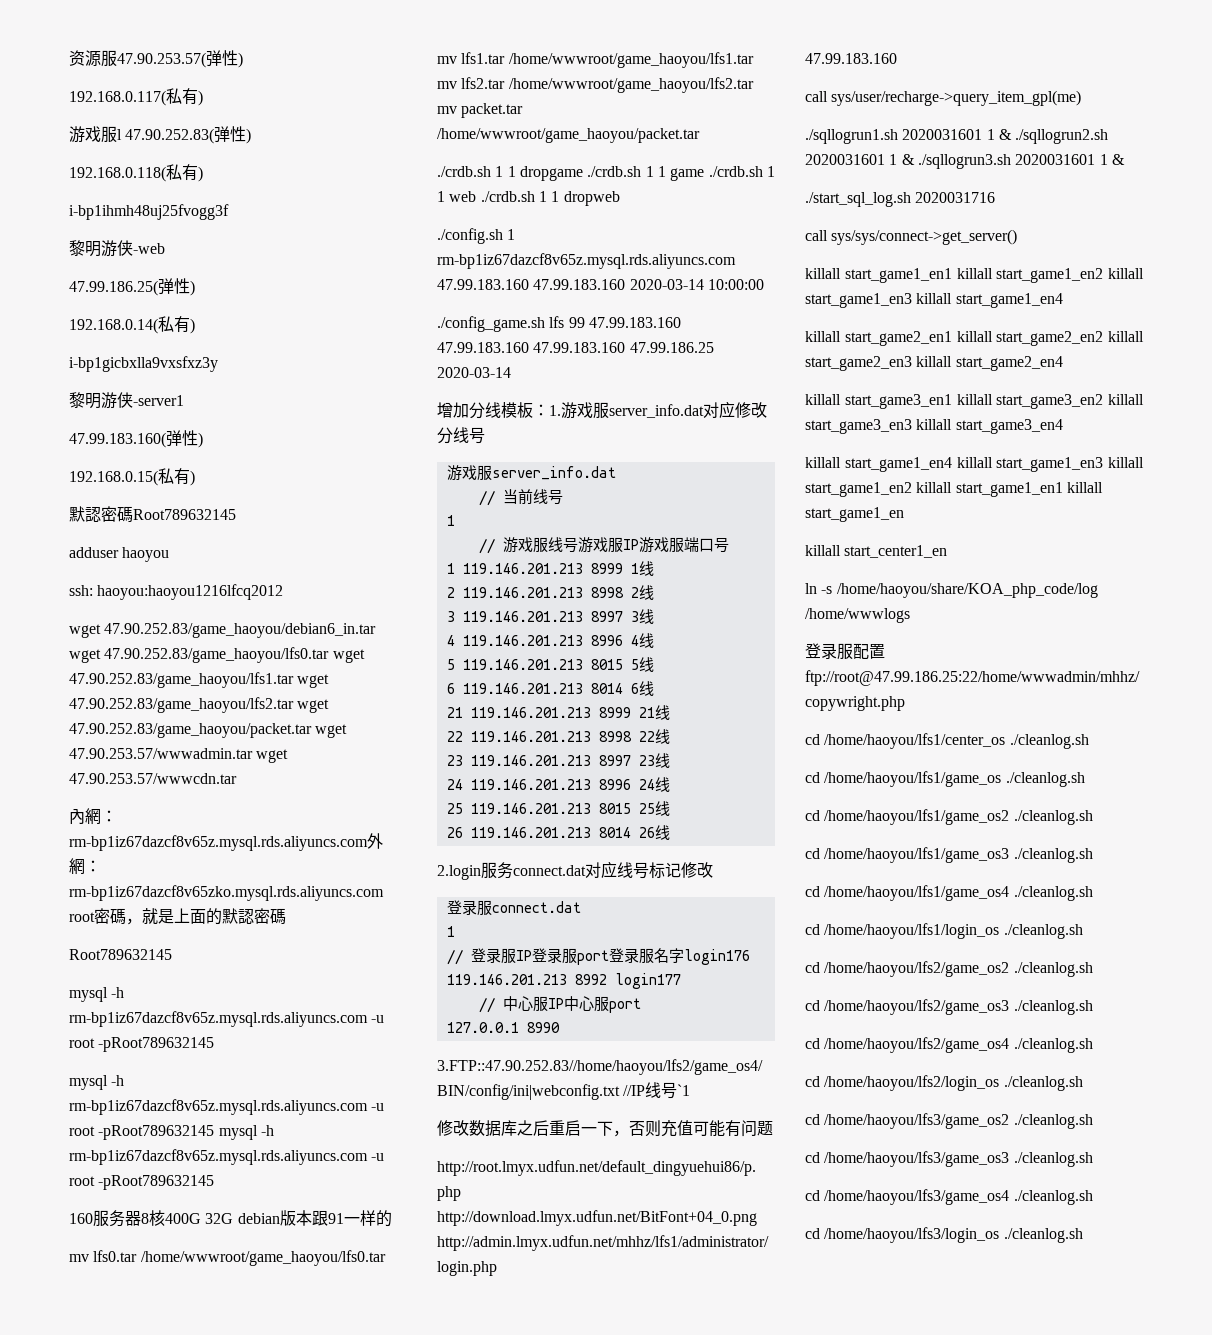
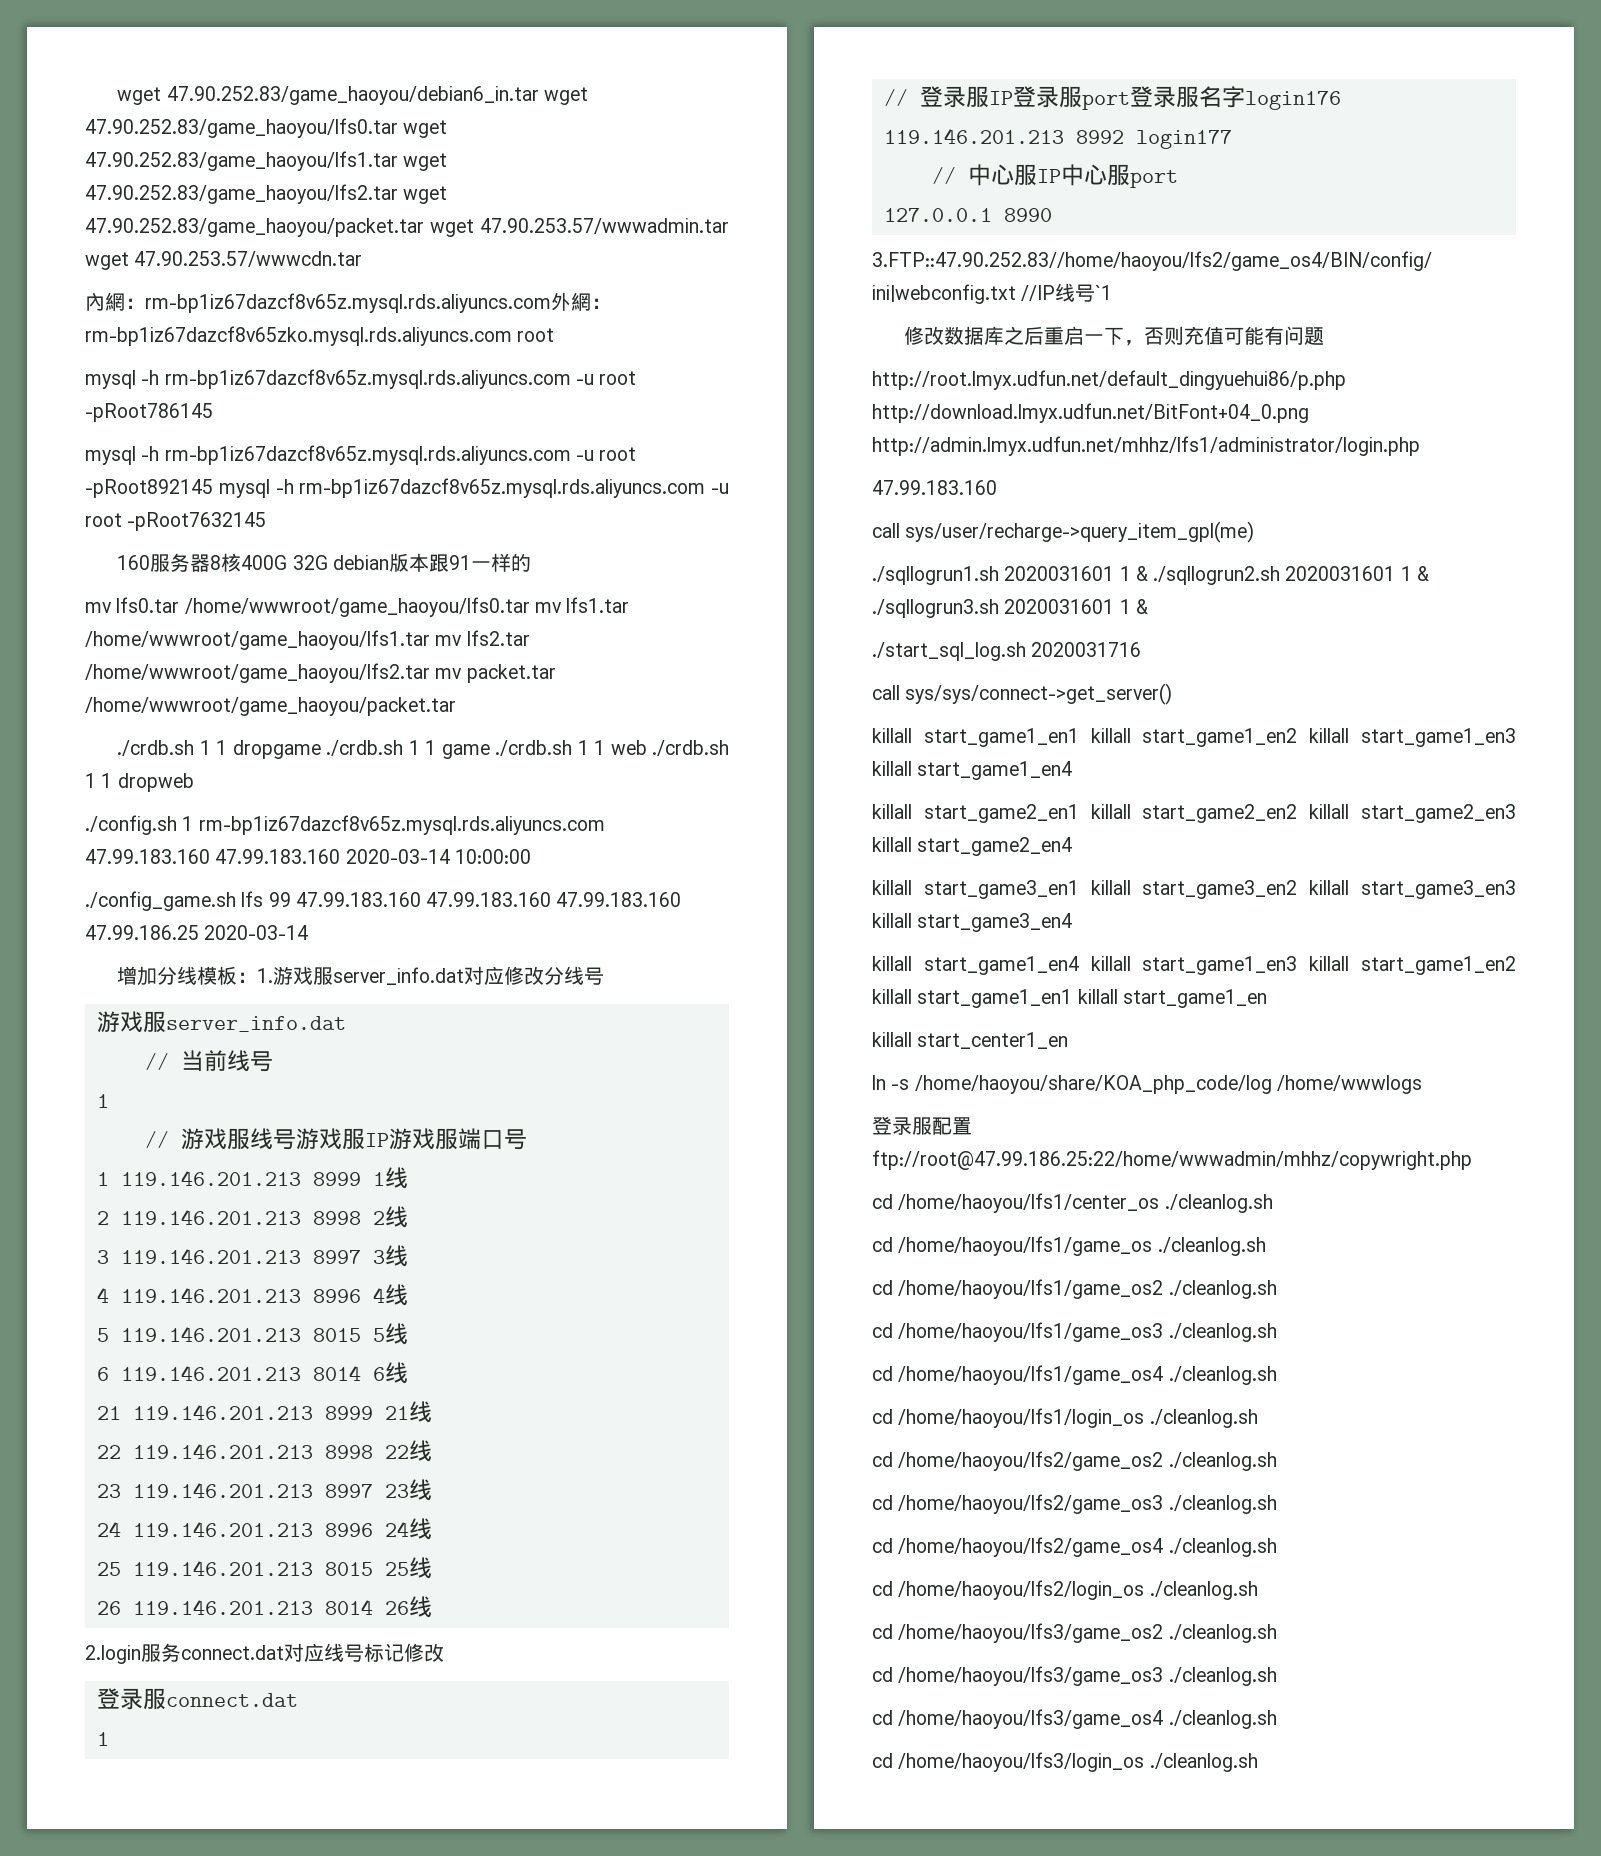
- 资源服47.90.253.57(弹性)
- 192.168.0.117(私有)
- 游戏服l 47.90.252.83(弹性)
- 192.168.0.118(私有)
- i-bp1ihmh48uj25fvogg3f
- 黎明游侠-web
- 47.99.186.25(弹性)
- 192.168.0.14(私有)
- i-bp1gicbxlla9vxsfxz3y
- 黎明游侠-server1
- 47.99.183.160(弹性)
- 192.168.0.15(私有)
- 默認密碼Root789632145
- adduser haoyou
- ssh: haoyou:haoyou1216lfcq2012
- 內網：rm-bp1iz67dazcf8v65z.mysql.rds.aliyuncs.com外網：rm-bp1iz67dazcf8v65zko.mysql.rds.aliyuncs.com root密碼，就是上面的默認密碼
- Root789632145
- mysql -h rm-bp1iz67dazcf8v65z.mysql.rds.aliyuncs.com -u root -pRoot789632145
- mysql -h rm-bp1iz67dazcf8v65z.mysql.rds.aliyuncs.com -u root -pRoot789632145 mysql -h rm-bp1iz67dazcf8v65z.mysql.rds.aliyuncs.com -u root -pRoot789632145
+ 內網：rm-bp1iz67dazcf8v65z.mysql.rds.aliyuncs.com外網：rm-bp1iz67dazcf8v65zko.mysql.rds.aliyuncs.com root
+ mysql -h rm-bp1iz67dazcf8v65z.mysql.rds.aliyuncs.com -u root -pRoot786145
+ mysql -h rm-bp1iz67dazcf8v65z.mysql.rds.aliyuncs.com -u root -pRoot892145 mysql -h rm-bp1iz67dazcf8v65z.mysql.rds.aliyuncs.com -u root -pRoot7632145

